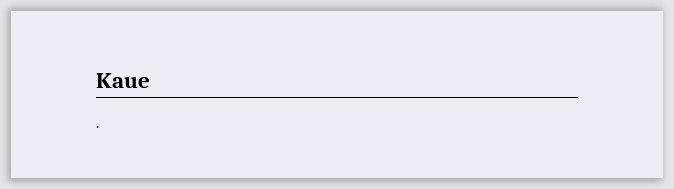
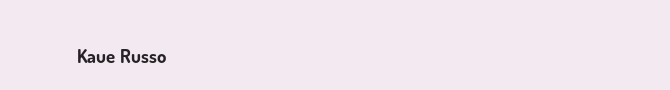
- Kaue
- .
+ Kaue Russo

